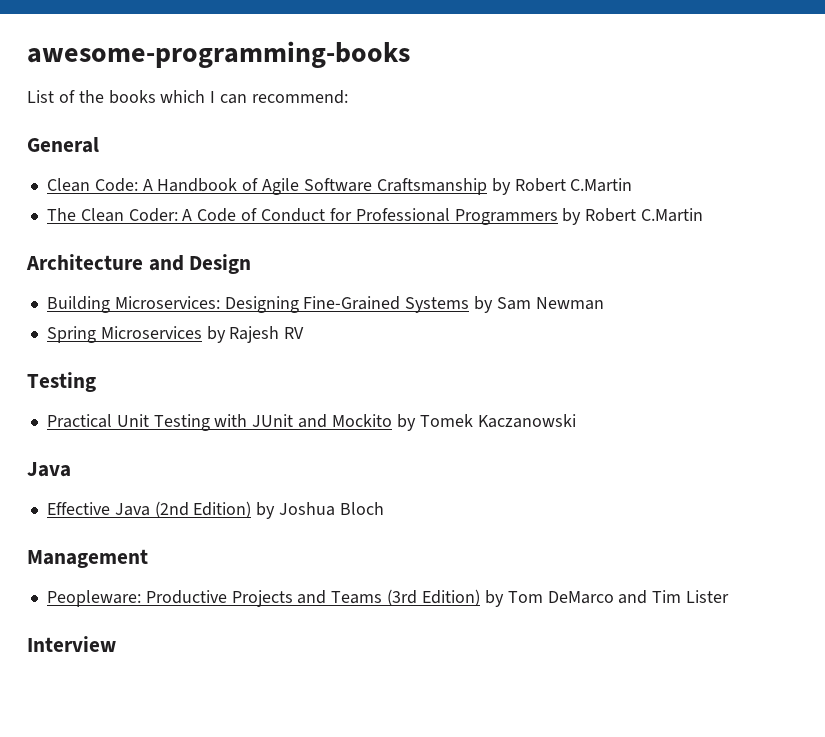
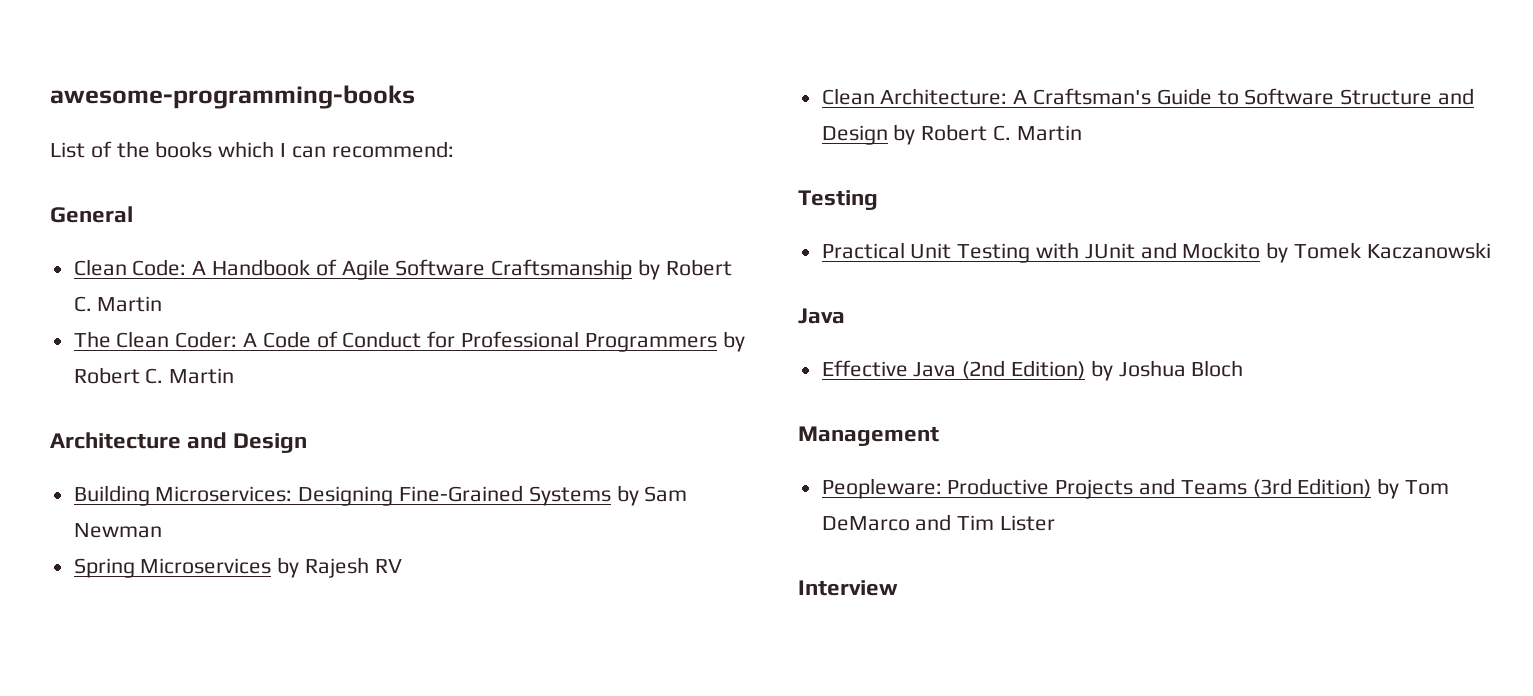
- Clean Code: A Handbook of Agile Software Craftsmanship by Robert C.Martin
+ Clean Code: A Handbook of Agile Software Craftsmanship by Robert C. Martin
- The Clean Coder: A Code of Conduct for Professional Programmers by Robert C.Martin
+ The Clean Coder: A Code of Conduct for Professional Programmers by Robert C. Martin
+ Clean Architecture: A Craftsman's Guide to Software Structure and Design by Robert C. Martin

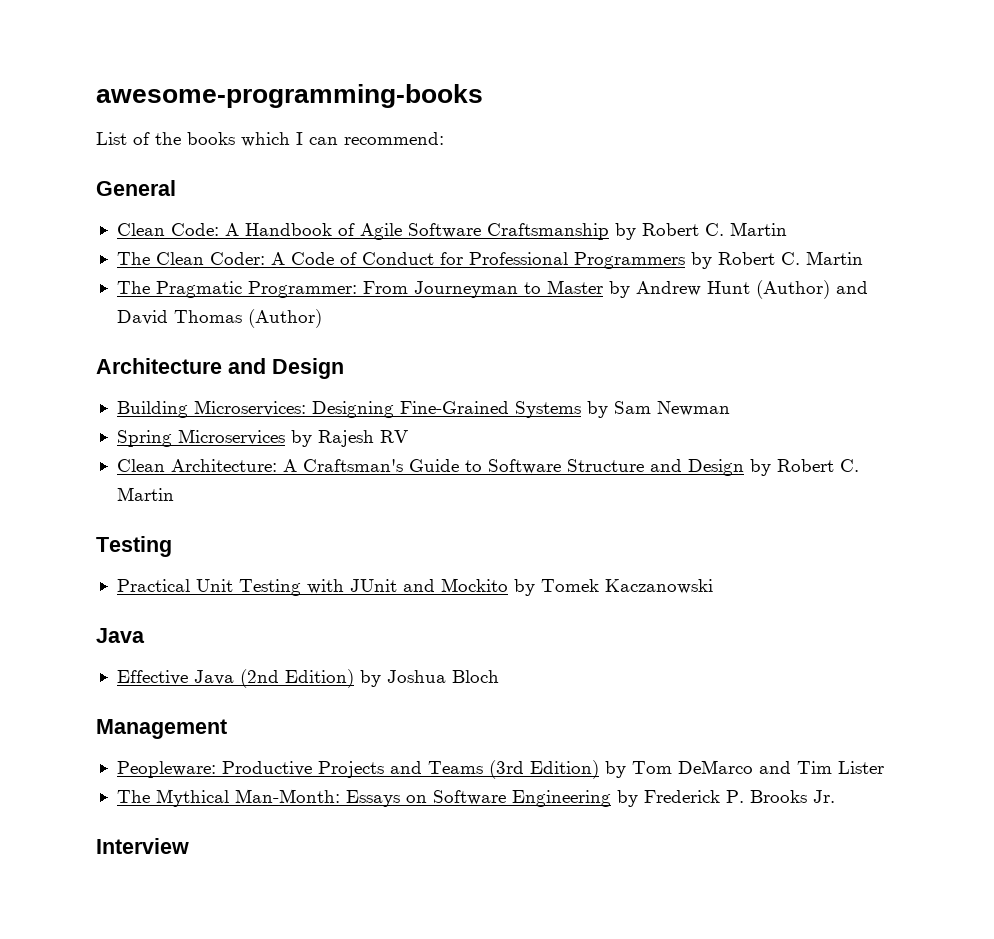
+ The Pragmatic Programmer: From Journeyman to Master by Andrew Hunt (Author) and David Thomas (Author)
+ The Mythical Man-Month: Essays on Software Engineering by Frederick P. Brooks Jr.

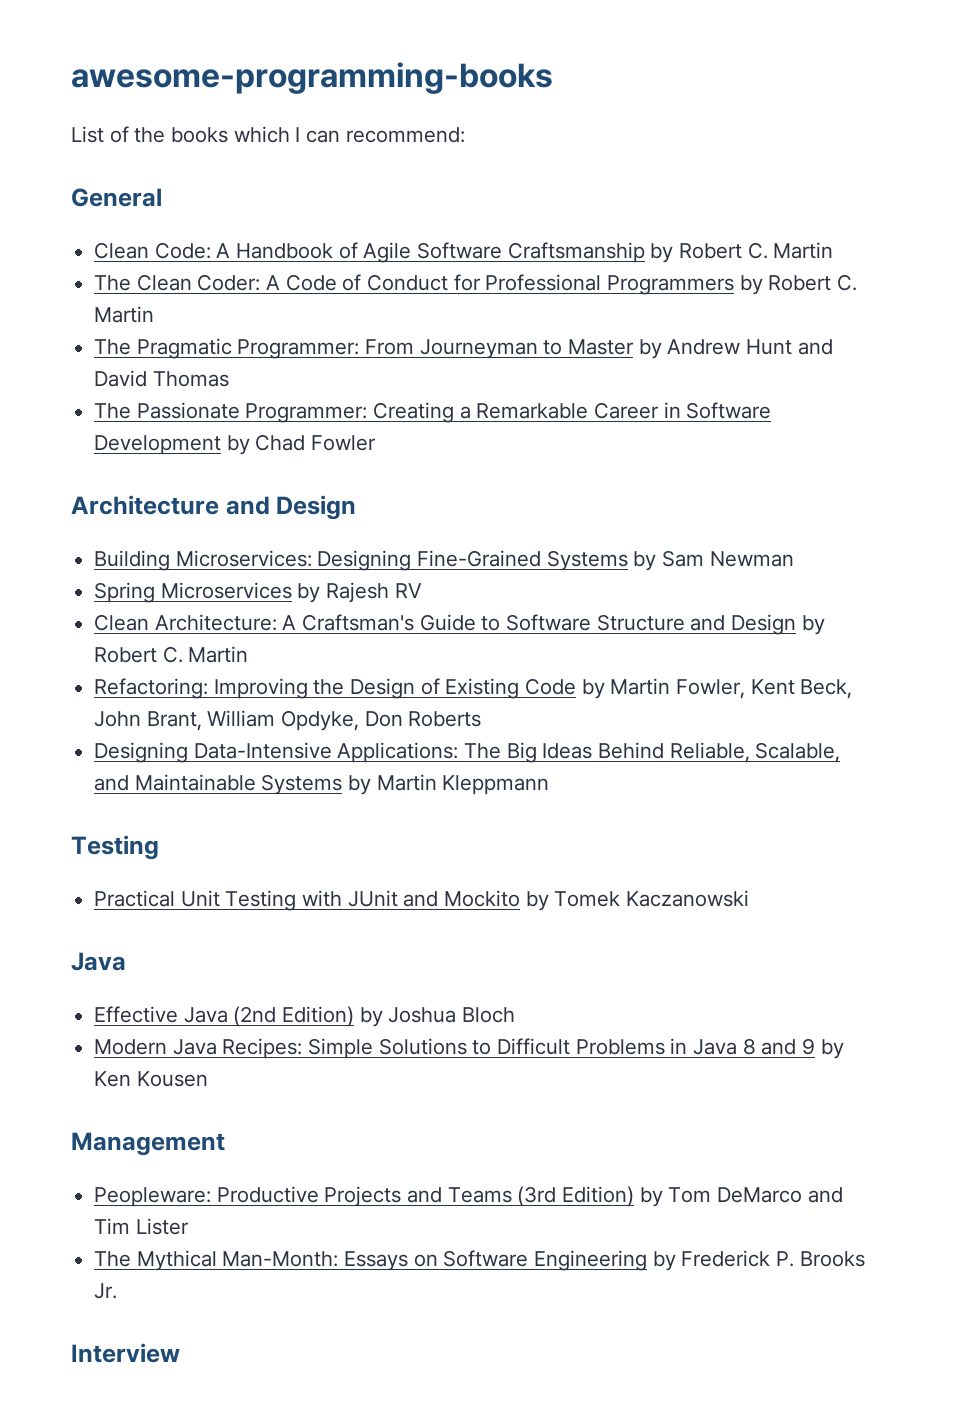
- The Pragmatic Programmer: From Journeyman to Master by Andrew Hunt (Author) and David Thomas (Author)
+ The Pragmatic Programmer: From Journeyman to Master by Andrew Hunt and David Thomas
+ The Passionate Programmer: Creating a Remarkable Career in Software Development by Chad Fowler
+ Refactoring: Improving the Design of Existing Code by Martin Fowler, Kent Beck, John Brant, William Opdyke, Don Roberts
+ Designing Data-Intensive Applications: The Big Ideas Behind Reliable, Scalable, and Maintainable Systems by Martin Kleppmann
+ Modern Java Recipes: Simple Solutions to Difficult Problems in Java 8 and 9 by Ken Kousen

